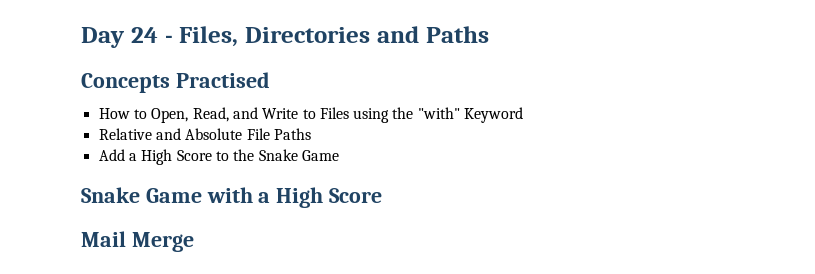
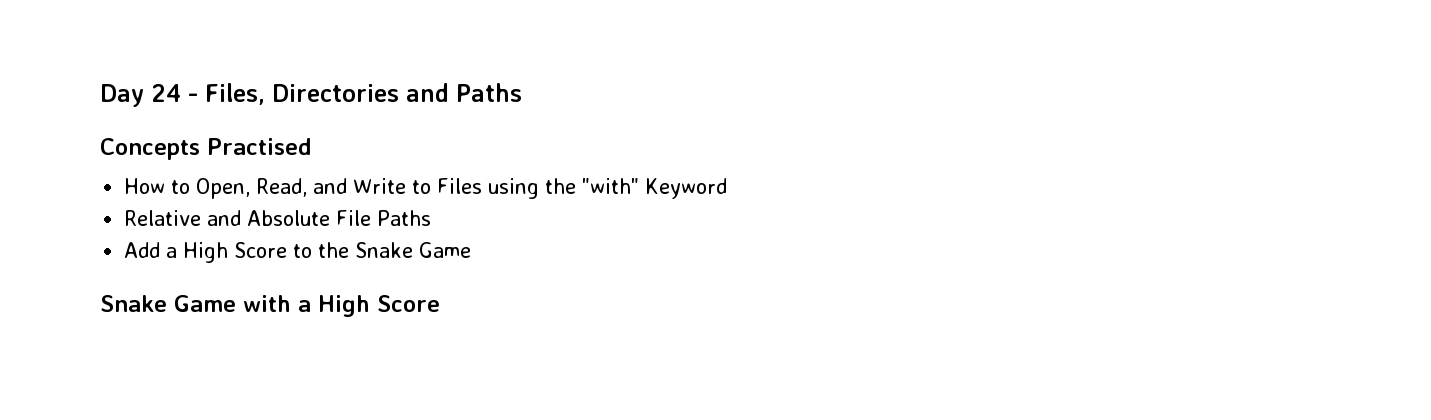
- Mail Merge

